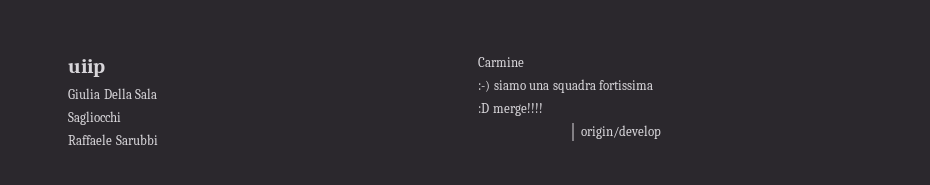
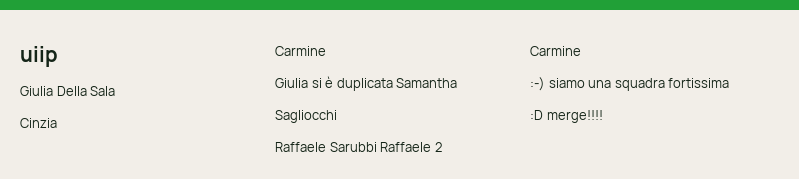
+ Cinzia
+ Carmine
+ Giulia si è duplicata Samantha
- Raffaele Sarubbi
+ Raffaele Sarubbi Raffaele 2
- origin/develop

